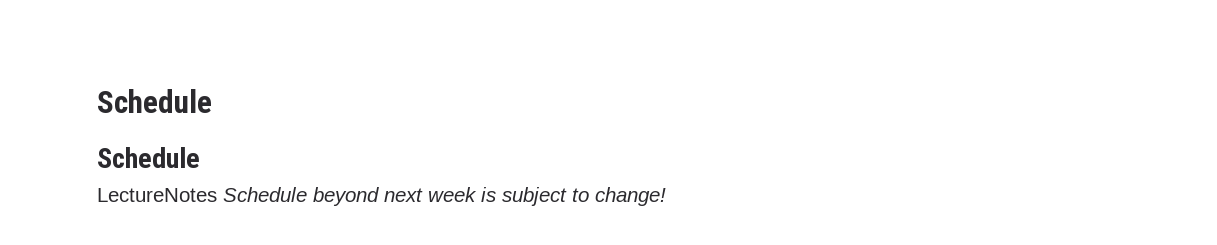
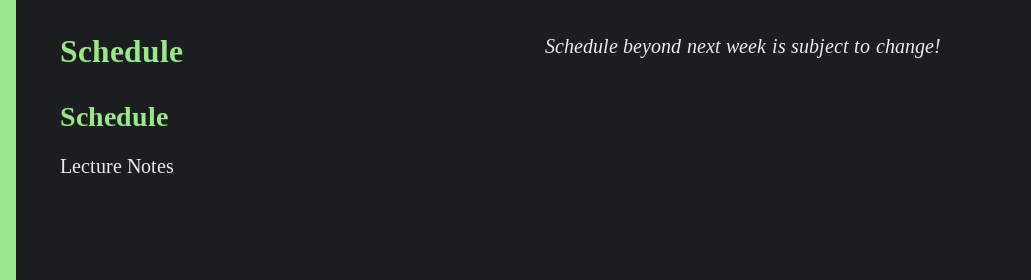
- LectureNotes Schedule beyond next week is subject to change!
+ Lecture Notes
+ Schedule beyond next week is subject to change!

